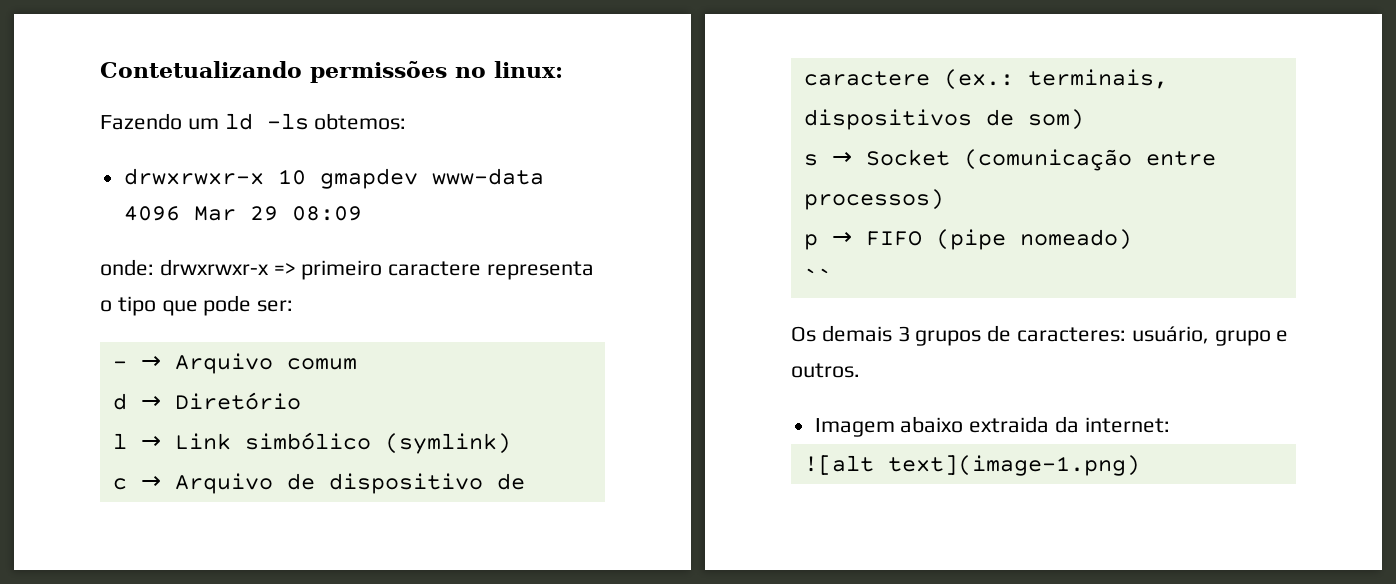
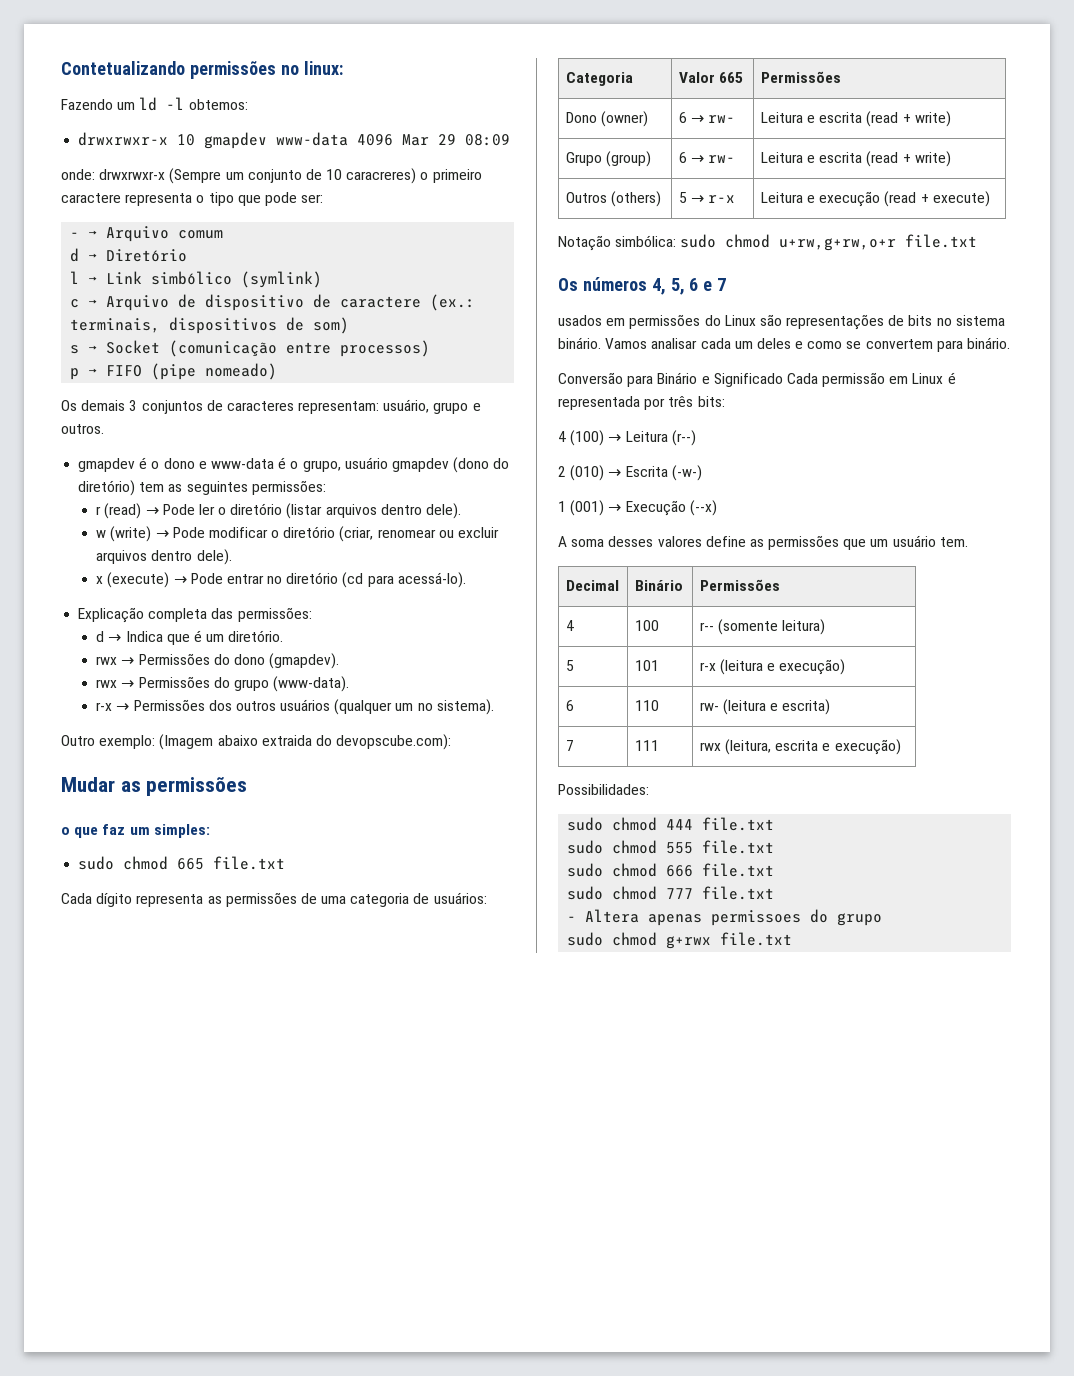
- Fazendo um ld -ls obtemos:
+ Fazendo um ld -l obtemos:
- onde: drwxrwxr-x => primeiro caractere representa o tipo que pode ser:
+ onde: drwxrwxr-x (Sempre um conjunto de 10 caracreres) o primeiro caractere representa o tipo que pode ser:
- ``
- Os demais 3 grupos de caracteres: usuário, grupo e outros.
+ Os demais 3 conjuntos de caracteres representam: usuário, grupo e outros.
- Imagem abaixo extraida da internet:
- ![alt text](image-1.png)
+ gmapdev é o dono e www-data é o grupo, usuário gmapdev (dono do diretório) tem as seguintes permissões:
+ r (read) → Pode ler o diretório (listar arquivos dentro dele).
+ w (write) → Pode modificar o diretório (criar, renomear ou excluir arquivos dentro dele).
+ x (execute) → Pode entrar no diretório (cd para acessá-lo).
+ Explicação completa das permissões:
+ d → Indica que é um diretório.
+ rwx → Permissões do dono (gmapdev).
+ rwx → Permissões do grupo (www-data).
+ r-x → Permissões dos outros usuários (qualquer um no sistema).
+ Outro exemplo: (Imagem abaixo extraida do devopscube.com):
+ Mudar as permissões
+ o que faz um simples:
+ sudo chmod 665 file.txt
+ Cada dígito representa as permissões de uma categoria de usuários:
+ Categoria | Valor 665 | Permissões
+ Dono (owner) | 6 → rw- | Leitura e escrita (read + write)
+ Grupo (group) | 6 → rw- | Leitura e escrita (read + write)
+ Outros (others) | 5 → r-x | Leitura e execução (read + execute)
+ Notação simbólica: sudo chmod u+rw,g+rw,o+r file.txt
+ Os números 4, 5, 6 e 7
+ usados em permissões do Linux são representações de bits no sistema binário. Vamos analisar cada um deles e como se convertem para binário.
+ Conversão para Binário e Significado Cada permissão em Linux é representada por três bits:
+ 4 (100) → Leitura (r--)
+ 2 (010) → Escrita (-w-)
+ 1 (001) → Execução (--x)
+ A soma desses valores define as permissões que um usuário tem.
+ Decimal | Binário | Permissões
+ 4 | 100 | r-- (somente leitura)
+ 5 | 101 | r-x (leitura e execução)
+ 6 | 110 | rw- (leitura e escrita)
+ 7 | 111 | rwx (leitura, escrita e execução)
+ Possibilidades:
+ sudo chmod 444 file.txt
+ sudo chmod 555 file.txt
+ sudo chmod 666 file.txt
+ sudo chmod 777 file.txt
+ - Altera apenas permissoes do grupo
+ sudo chmod g+rwx file.txt

